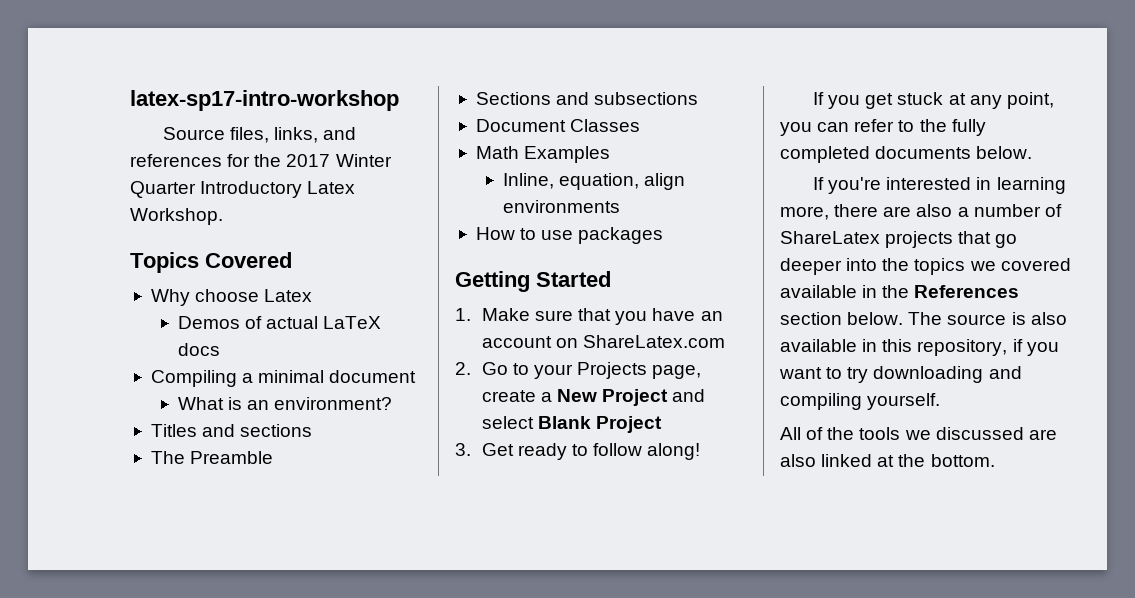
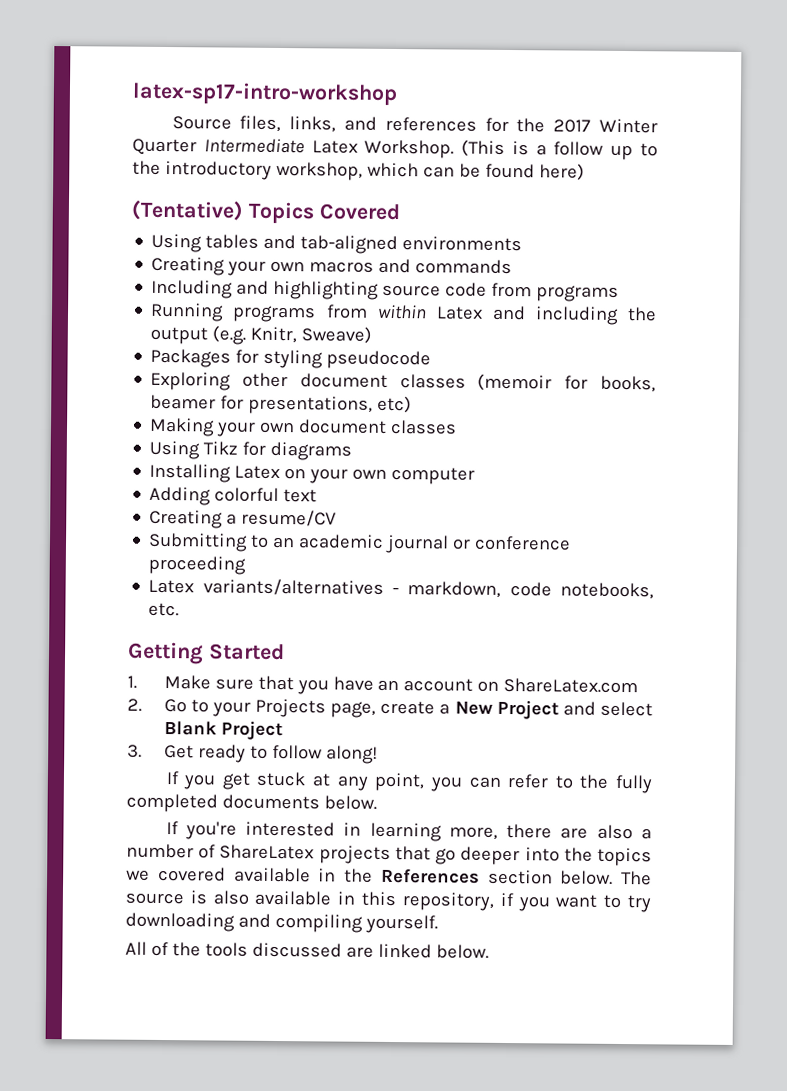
- Source files, links, and references for the 2017 Winter Quarter Introductory Latex Workshop.
- Topics Covered
- Why choose Latex
- Demos of actual LaTeX docs
- Compiling a minimal document
- What is an environment?
- Titles and sections
- The Preamble
- Sections and subsections
- Document Classes
- Math Examples
- Inline, equation, align environments
- How to use packages
+ Source files, links, and references for the 2017 Winter Quarter Intermediate Latex Workshop. (This is a follow up to the introductory workshop, which can be found here)
+ (Tentative) Topics Covered
+ Using tables and tab-aligned environments
+ Creating your own macros and commands
+ Including and highlighting source code from programs
+ Running programs from within Latex and including the output (e.g. Knitr, Sweave)
+ Packages for styling pseudocode
+ Exploring other document classes (memoir for books, beamer for presentations, etc)
+ Making your own document classes
+ Using Tikz for diagrams
+ Installing Latex on your own computer
+ Adding colorful text
+ Creating a resume/CV
+ Submitting to an academic journal or conference proceeding
+ Latex variants/alternatives - markdown, code notebooks, etc.
- All of the tools we discussed are also linked at the bottom.
+ All of the tools discussed are linked below.

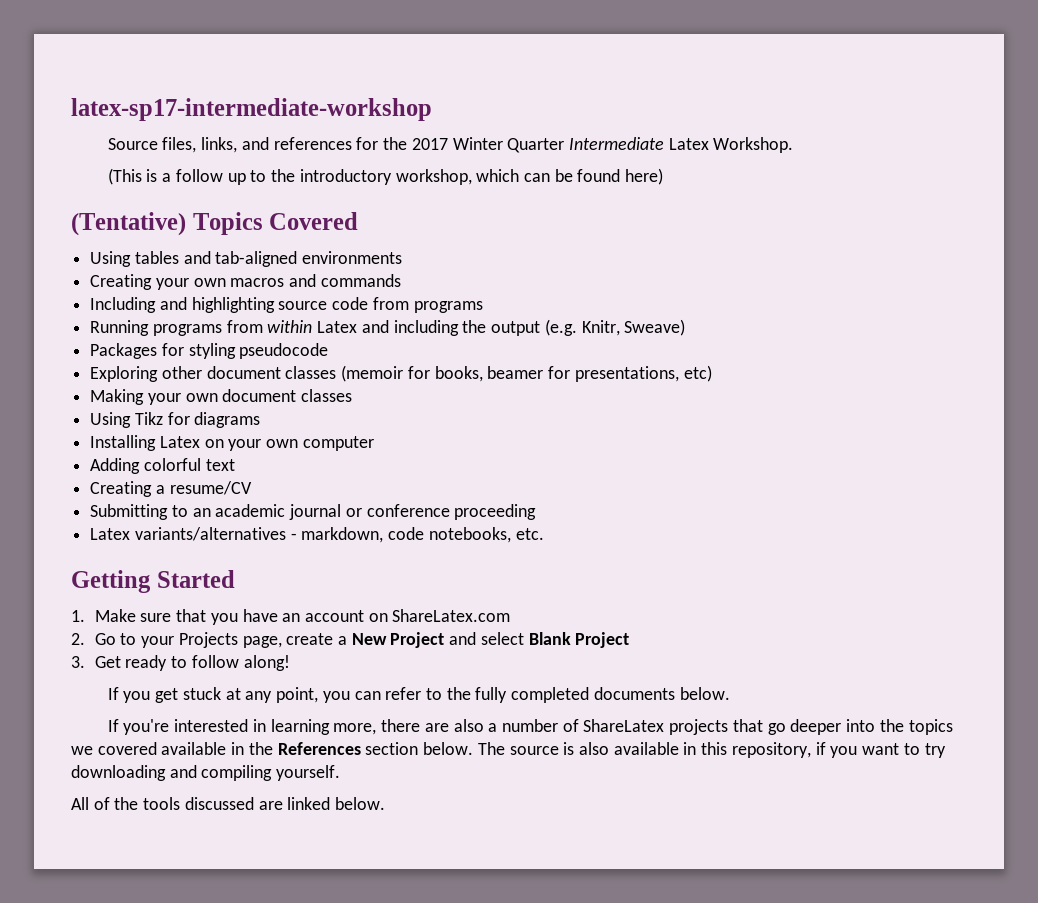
- latex-sp17-intro-workshop
+ latex-sp17-intermediate-workshop
- Source files, links, and references for the 2017 Winter Quarter Intermediate Latex Workshop. (This is a follow up to the introductory workshop, which can be found here)
+ Source files, links, and references for the 2017 Winter Quarter Intermediate Latex Workshop.
+ (This is a follow up to the introductory workshop, which can be found here)

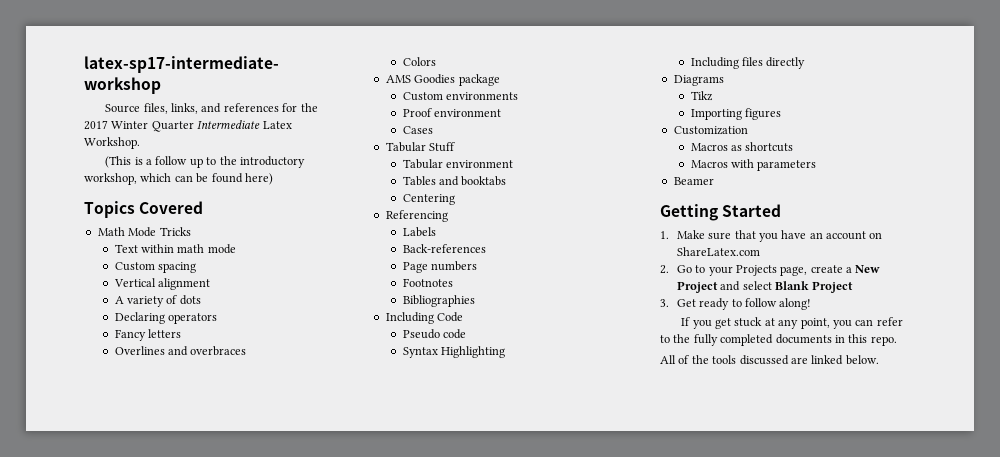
- (Tentative) Topics Covered
+ Topics Covered
- Using tables and tab-aligned environments
- Creating your own macros and commands
- Including and highlighting source code from programs
- Running programs from within Latex and including the output (e.g. Knitr, Sweave)
- Packages for styling pseudocode
- Exploring other document classes (memoir for books, beamer for presentations, etc)
- Making your own document classes
- Using Tikz for diagrams
- Installing Latex on your own computer
- Adding colorful text
- Creating a resume/CV
- Submitting to an academic journal or conference proceeding
- Latex variants/alternatives - markdown, code notebooks, etc.
+ Math Mode Tricks
+ Text within math mode
+ Custom spacing
+ Vertical alignment
+ A variety of dots
+ Declaring operators
+ Fancy letters
+ Overlines and overbraces
+ Colors
+ AMS Goodies package
+ Custom environments
+ Proof environment
+ Cases
+ Tabular Stuff
+ Tabular environment
+ Tables and booktabs
+ Centering
+ Referencing
+ Labels
+ Back-references
+ Page numbers
+ Footnotes
+ Bibliographies
+ Including Code
+ Pseudo code
+ Syntax Highlighting
+ Including files directly
+ Diagrams
+ Tikz
+ Importing figures
+ Customization
+ Macros as shortcuts
+ Macros with parameters
+ Beamer
- If you get stuck at any point, you can refer to the fully completed documents below.
- If you're interested in learning more, there are also a number of ShareLatex projects that go deeper into the topics we covered available in the References section below. The source is also available in this repository, if you want to try downloading and compiling yourself.
+ If you get stuck at any point, you can refer to the fully completed documents in this repo.

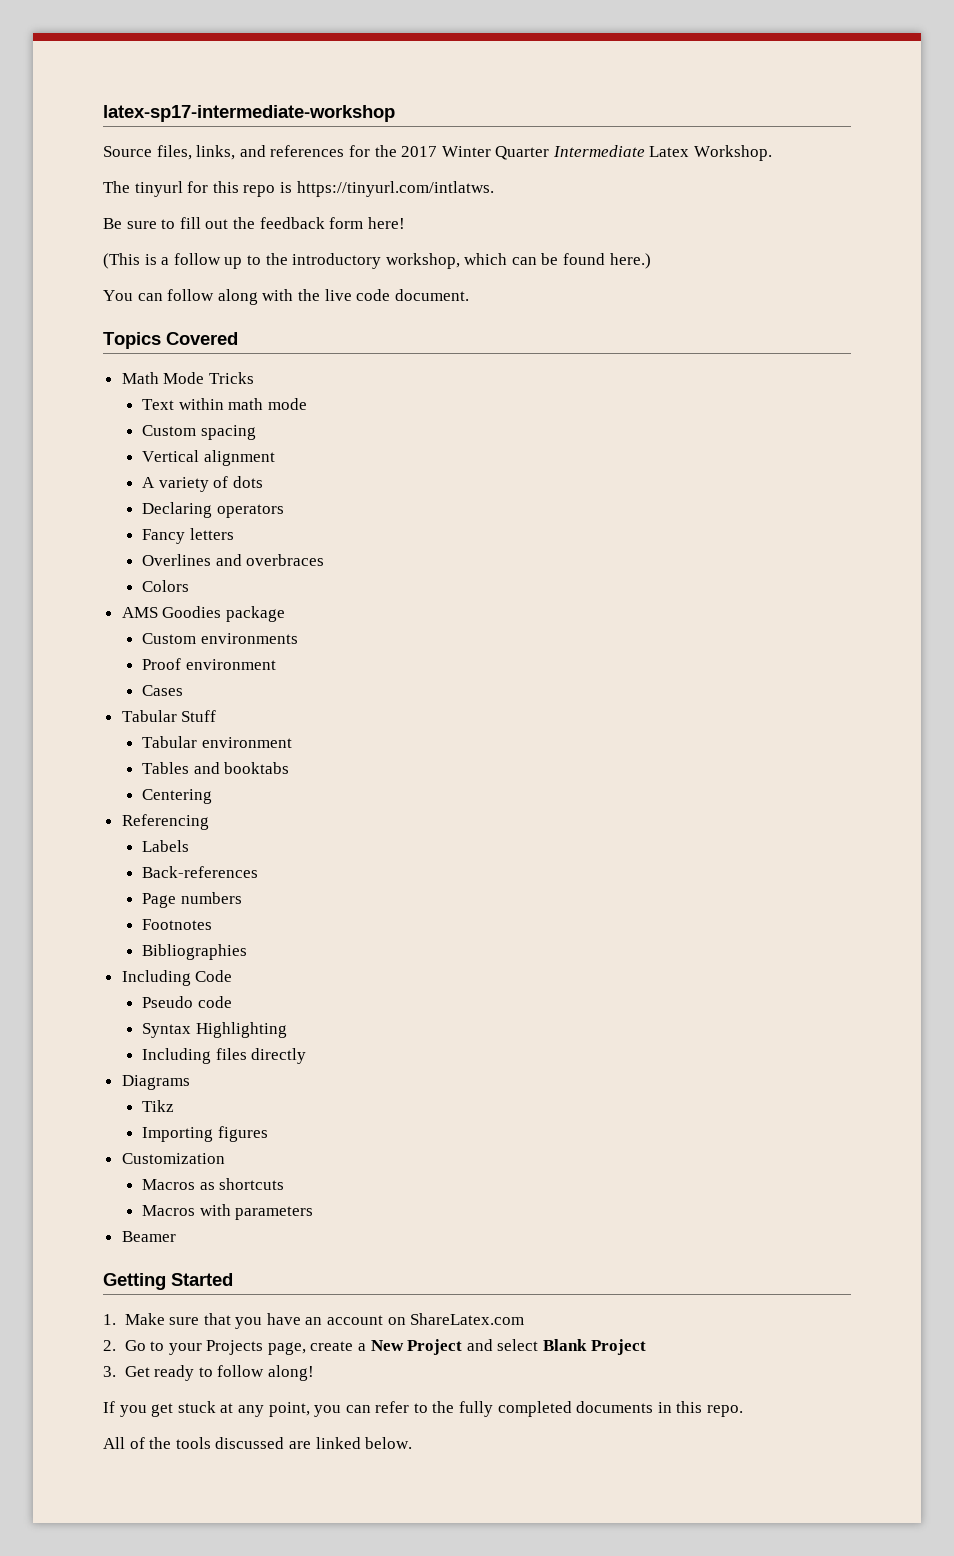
+ The tinyurl for this repo is https://tinyurl.com/intlatws.
+ Be sure to fill out the feedback form here!
- (This is a follow up to the introductory workshop, which can be found here)
+ (This is a follow up to the introductory workshop, which can be found here.)
+ You can follow along with the live code document.

